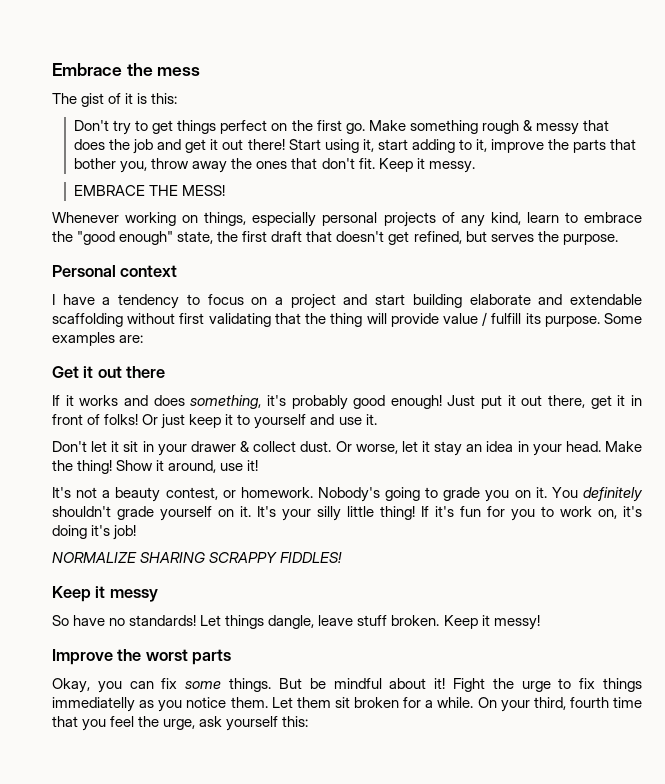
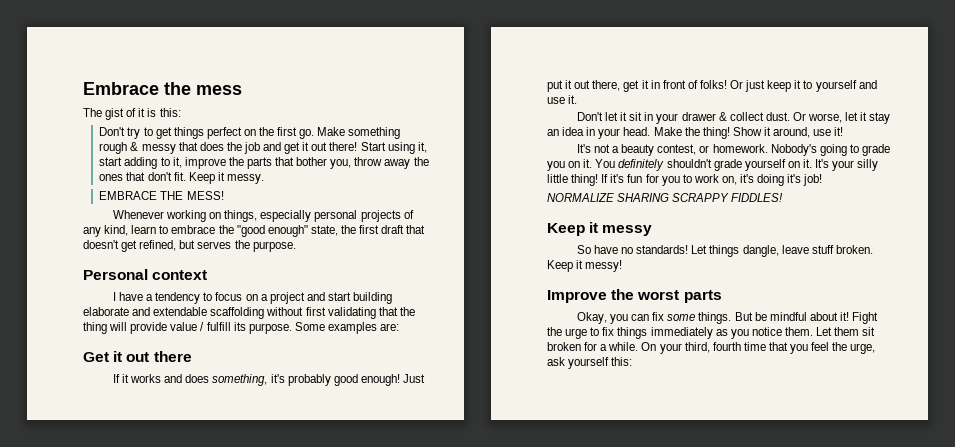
- Fight the urge to fix things immediatelly as you notice them.
+ Fight the urge to fix things immediately as you notice them.

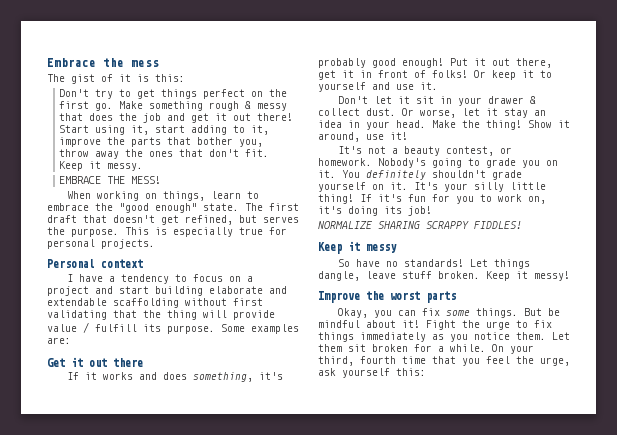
- Whenever working on things, especially personal projects of any kind, learn to embrace the "good enough" state, the first draft that doesn't get refined, but serves the purpose.
+ When working on things, learn to embrace the "good enough" state. The first draft that doesn't get refined, but serves the purpose. This is especially true for personal projects.
- Just put it out there, get it in front of folks!
+ Put it out there, get it in front of folks!
- Or just keep it to yourself and use it.
+ Or keep it to yourself and use it.
- If it's fun for you to work on, it's doing it's job!
+ If it's fun for you to work on, it's doing its job!

